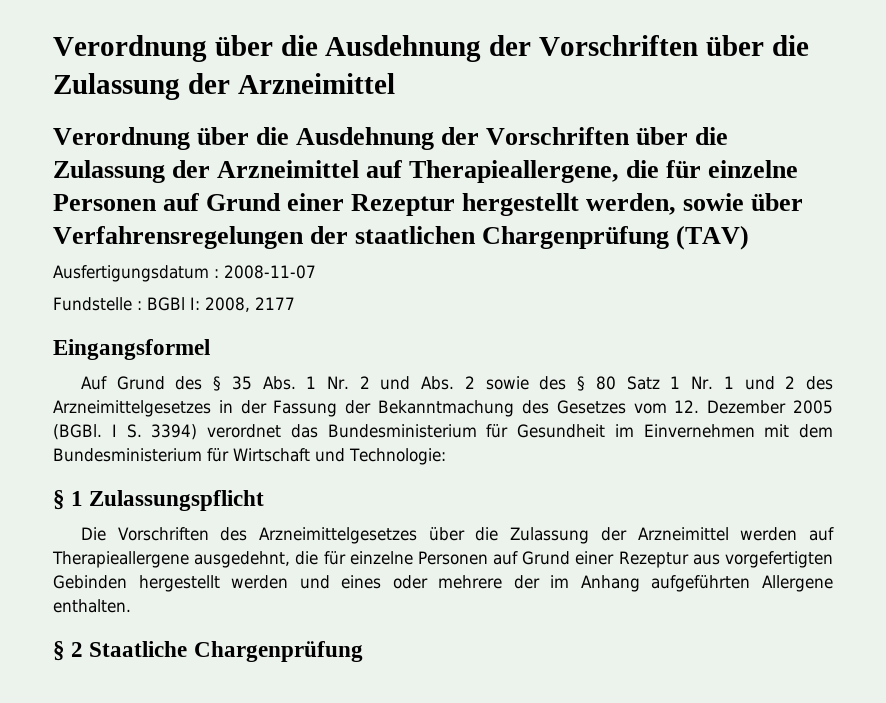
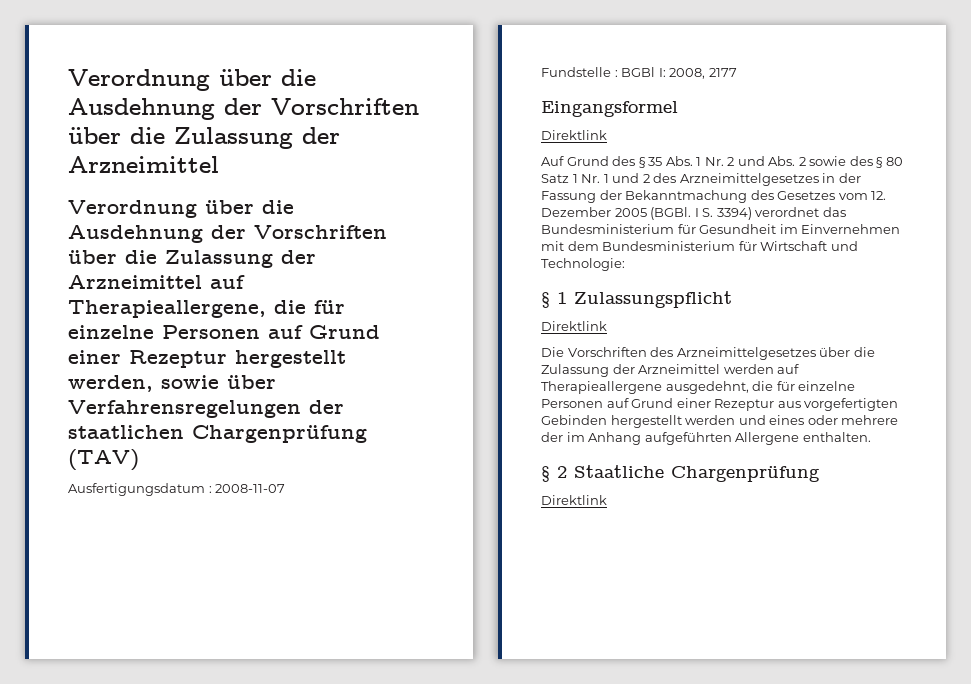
  Eingangsformel
+ Direktlink
  § 1 Zulassungspflicht
+ Direktlink
  § 2 Staatliche Chargenprüfung
+ Direktlink

